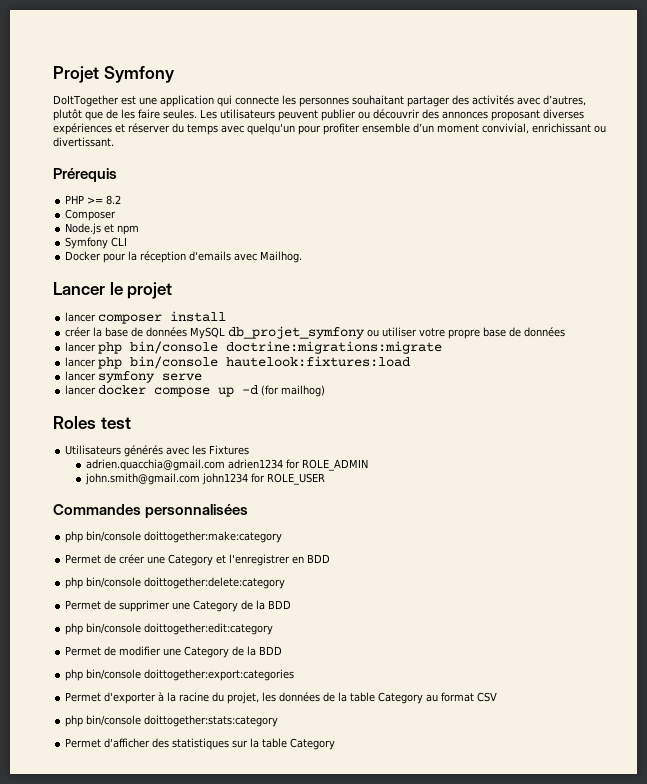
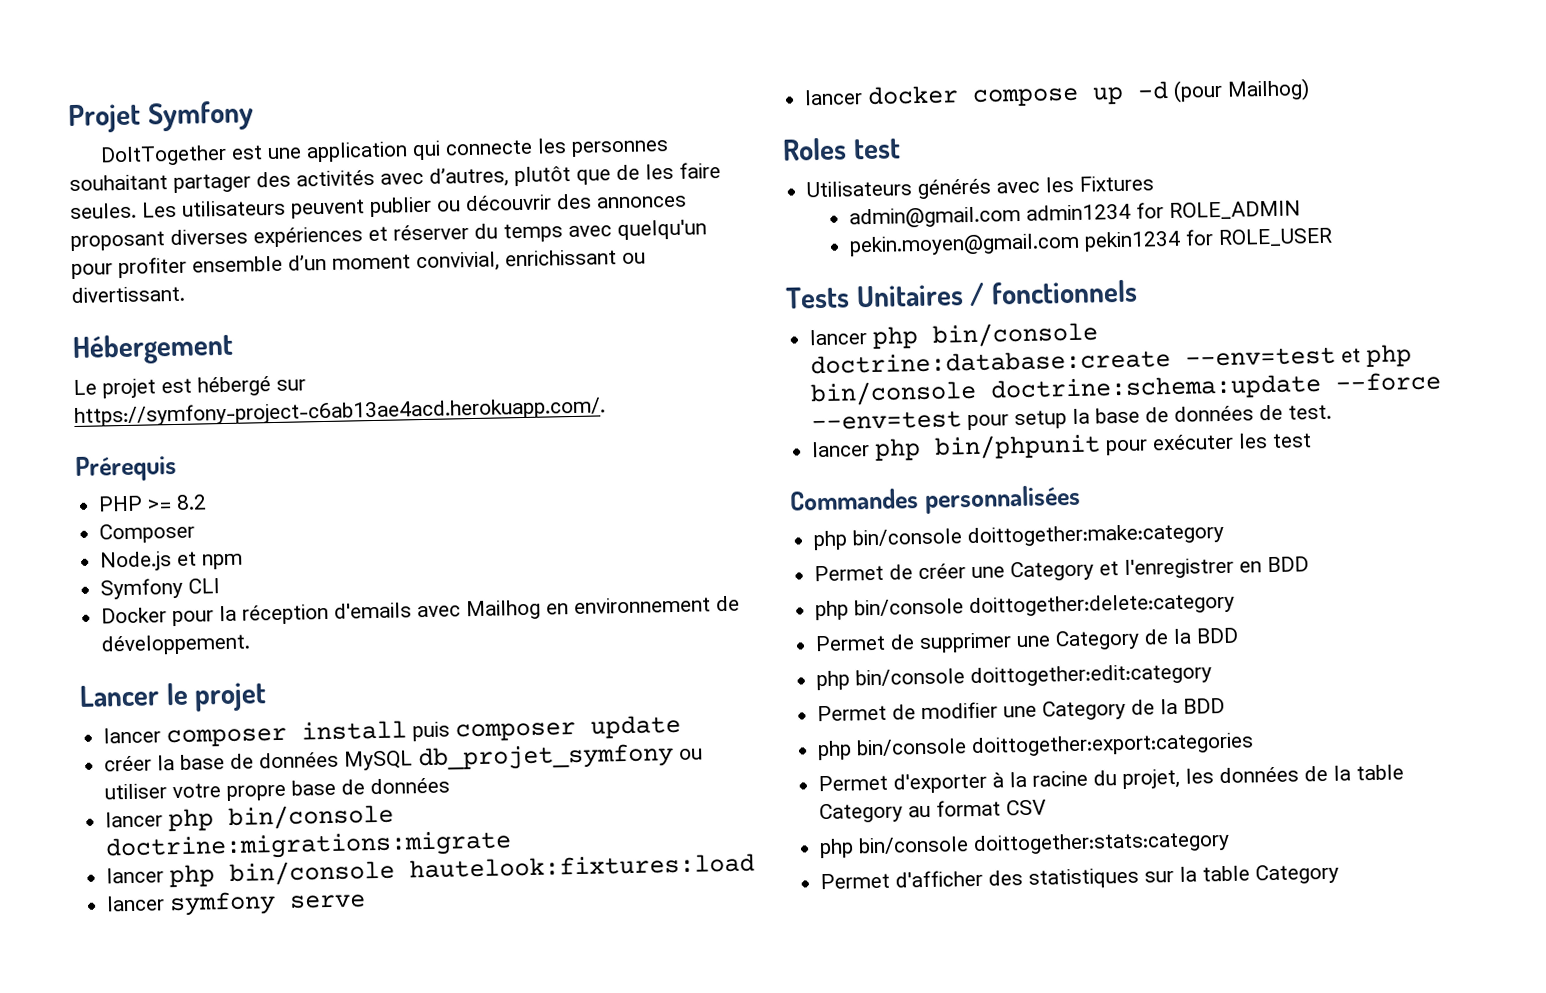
+ Hébergement
+ Le projet est hébergé sur https://symfony-project-c6ab13ae4acd.herokuapp.com/.
- Docker pour la réception d'emails avec Mailhog.
+ Docker pour la réception d'emails avec Mailhog en environnement de développement.
- lancer composer install
+ lancer composer install puis composer update
- lancer docker compose up -d (for mailhog)
+ lancer docker compose up -d (pour Mailhog)
- adrien.quacchia@gmail.com adrien1234 for ROLE_ADMIN
+ admin@gmail.com admin1234 for ROLE_ADMIN
- john.smith@gmail.com john1234 for ROLE_USER
+ pekin.moyen@gmail.com pekin1234 for ROLE_USER
+ Tests Unitaires / fonctionnels
+ lancer php bin/console doctrine:database:create --env=test et php bin/console doctrine:schema:update --force --env=test pour setup la base de données de test.
+ lancer php bin/phpunit pour exécuter les test

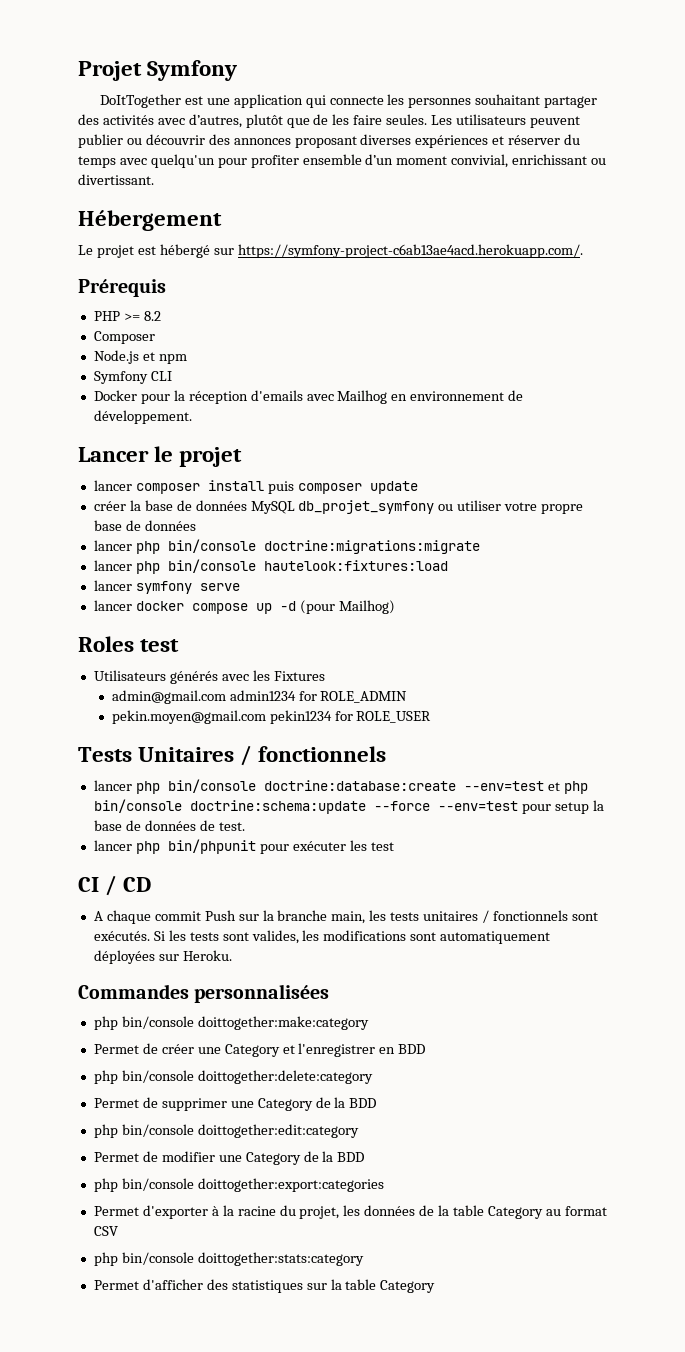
+ CI / CD
+ A chaque commit Push sur la branche main, les tests unitaires / fonctionnels sont exécutés. Si les tests sont valides, les modifications sont automatiquement déployées sur Heroku.

